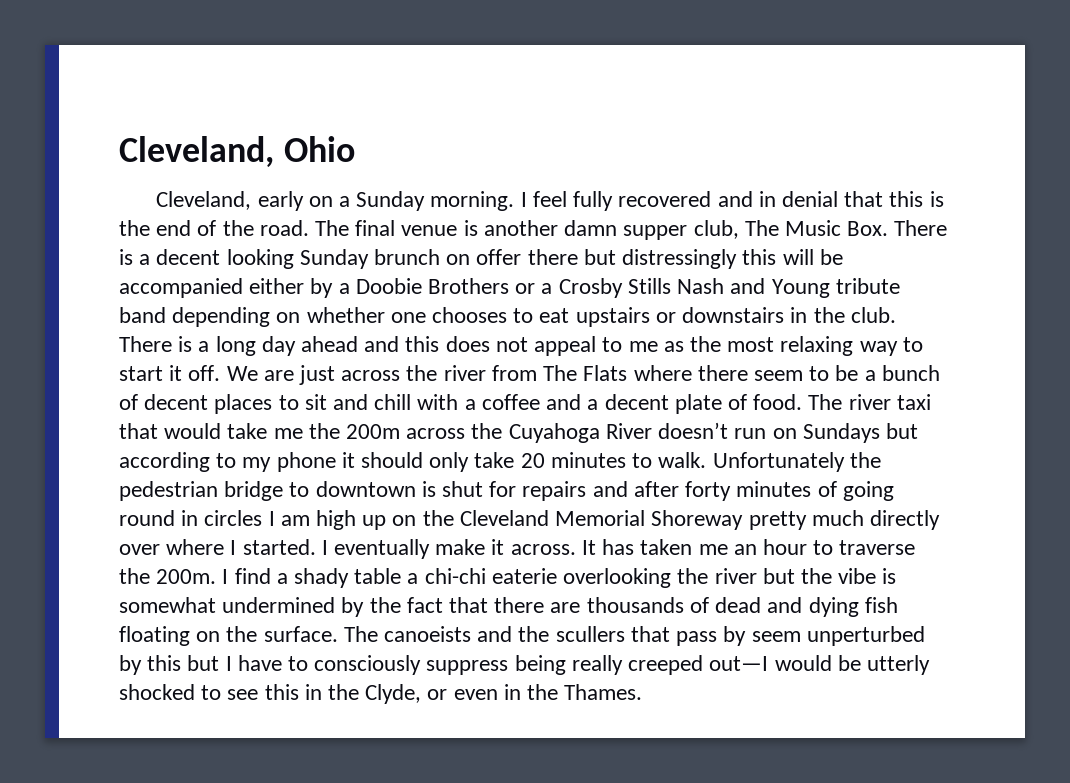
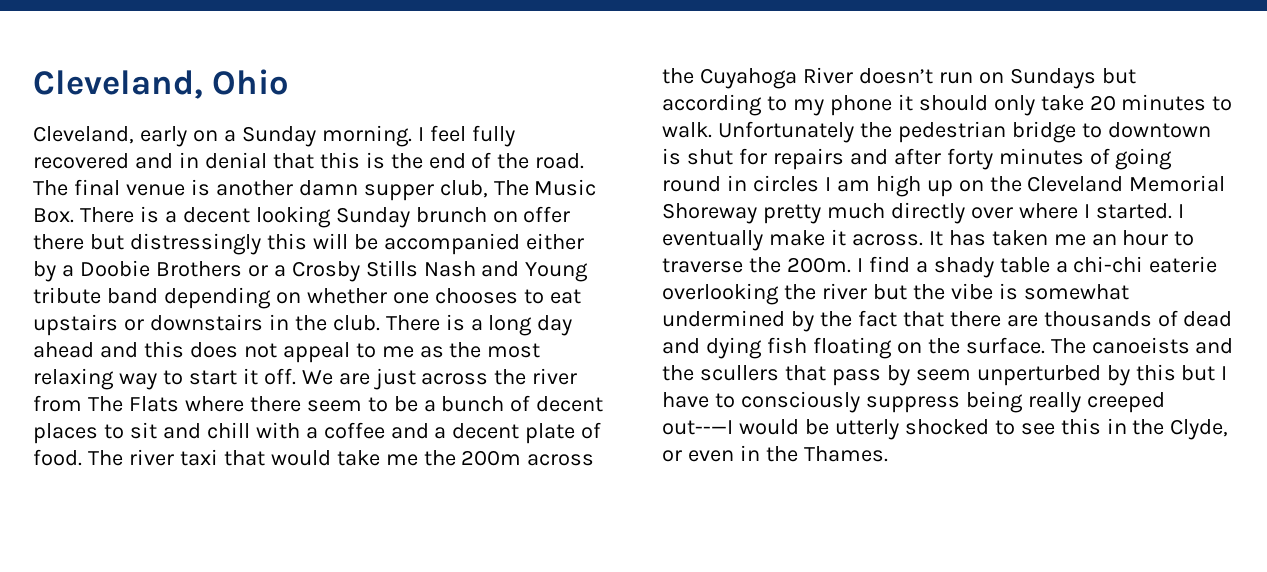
- The canoeists and the scullers that pass by seem unperturbed by this but I have to consciously suppress being really creeped out—I would be utterly shocked to see this in the Clyde, or even in the Thames.
+ The canoeists and the scullers that pass by seem unperturbed by this but I have to consciously suppress being really creeped out--—I would be utterly shocked to see this in the Clyde, or even in the Thames.

